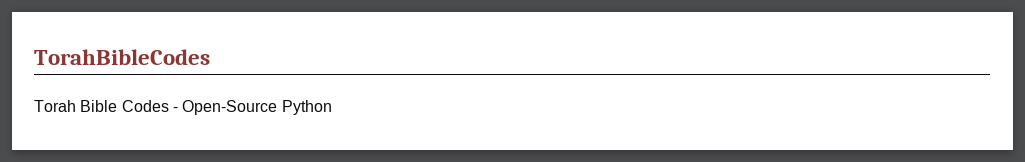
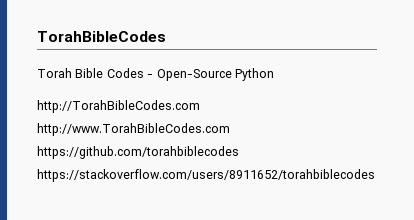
+ http://TorahBibleCodes.com
+ http://www.TorahBibleCodes.com
+ https://github.com/torahbiblecodes
+ https://stackoverflow.com/users/8911652/torahbiblecodes

